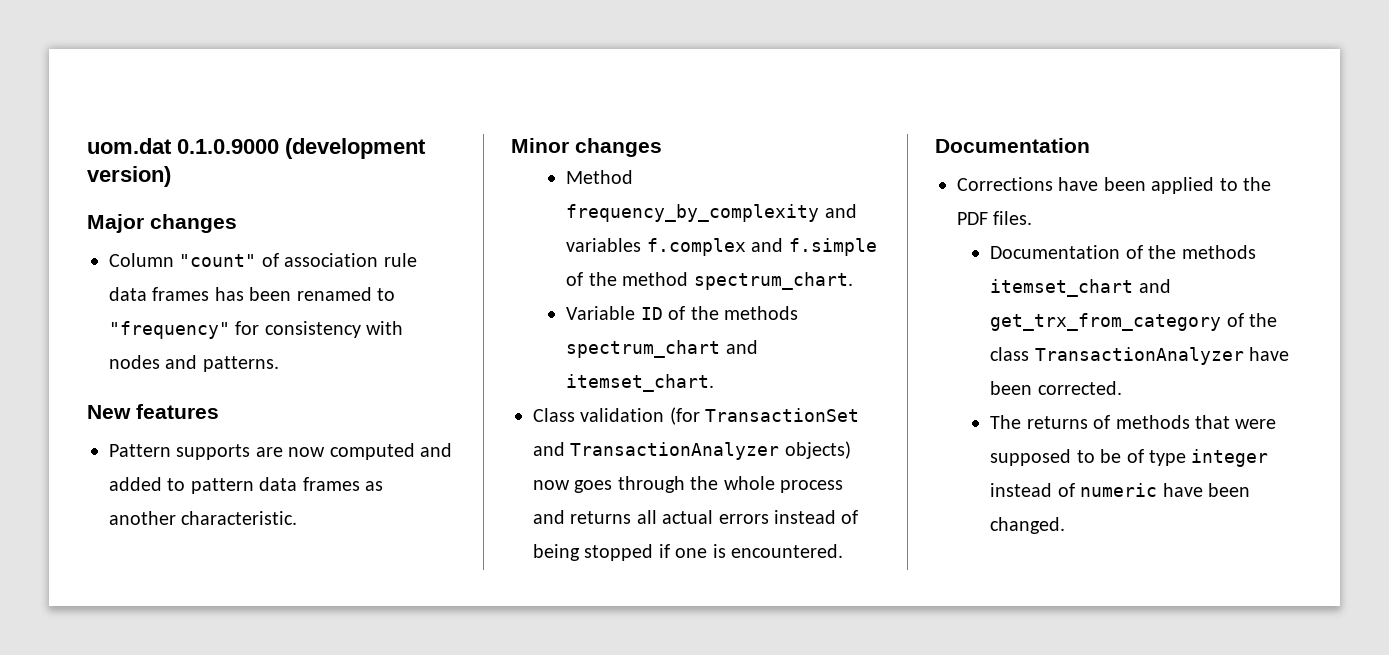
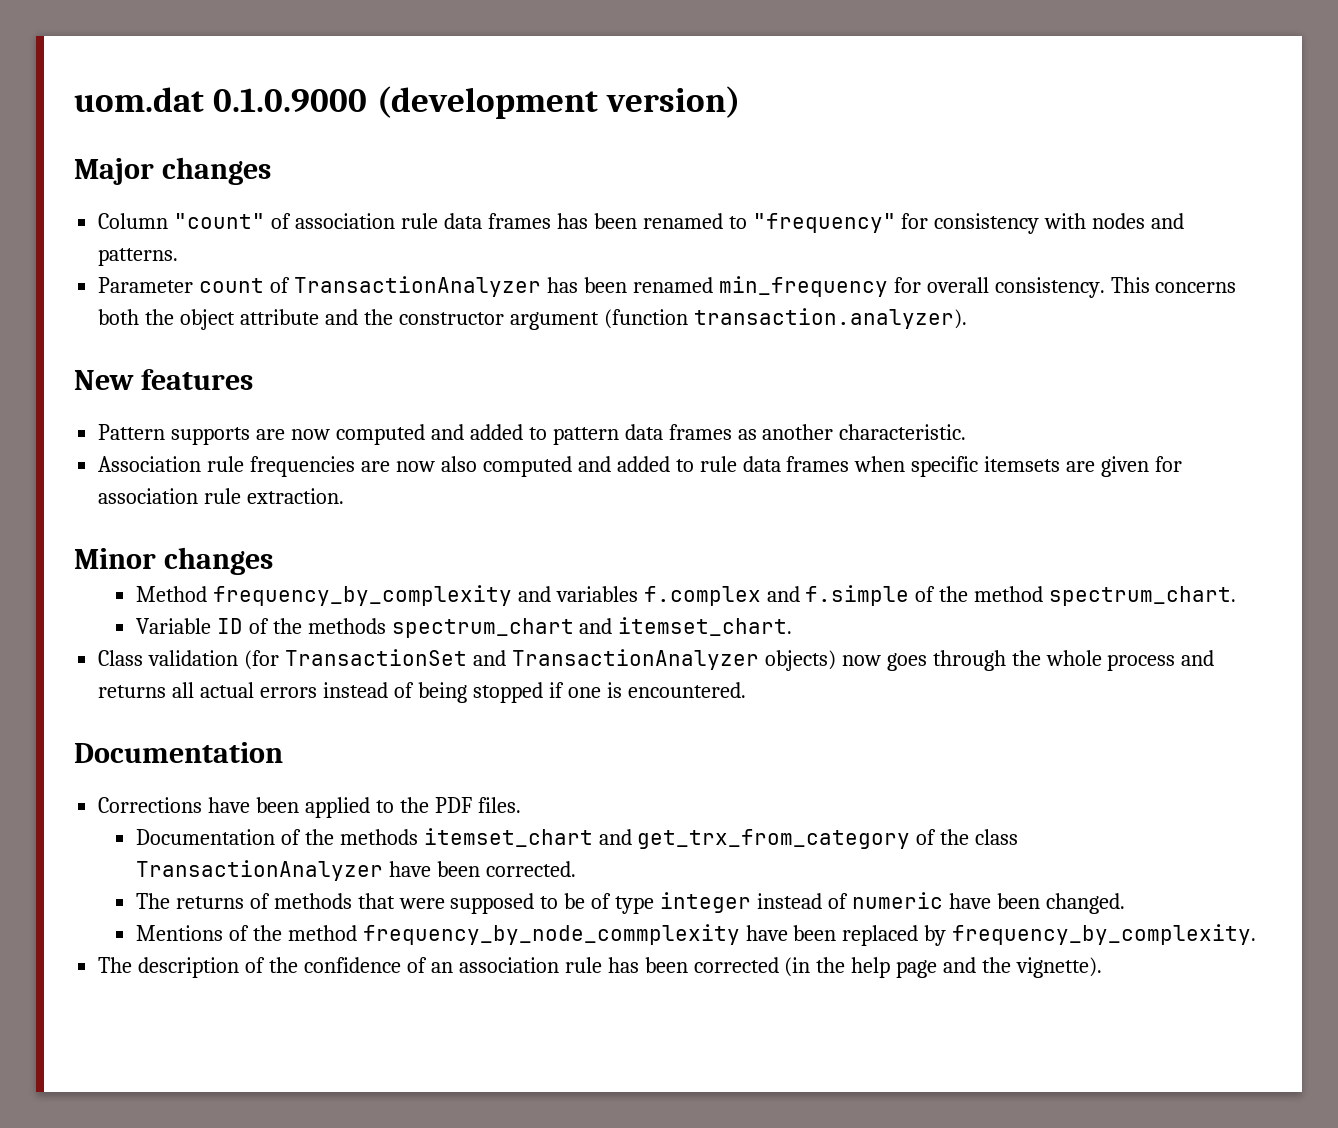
+ Parameter count of TransactionAnalyzer has been renamed min_frequency for overall consistency. This concerns both the object attribute and the constructor argument (function transaction.analyzer).
+ Association rule frequencies are now also computed and added to rule data frames when specific itemsets are given for association rule extraction.
+ Mentions of the method frequency_by_node_commplexity have been replaced by frequency_by_complexity.
+ The description of the confidence of an association rule has been corrected (in the help page and the vignette).

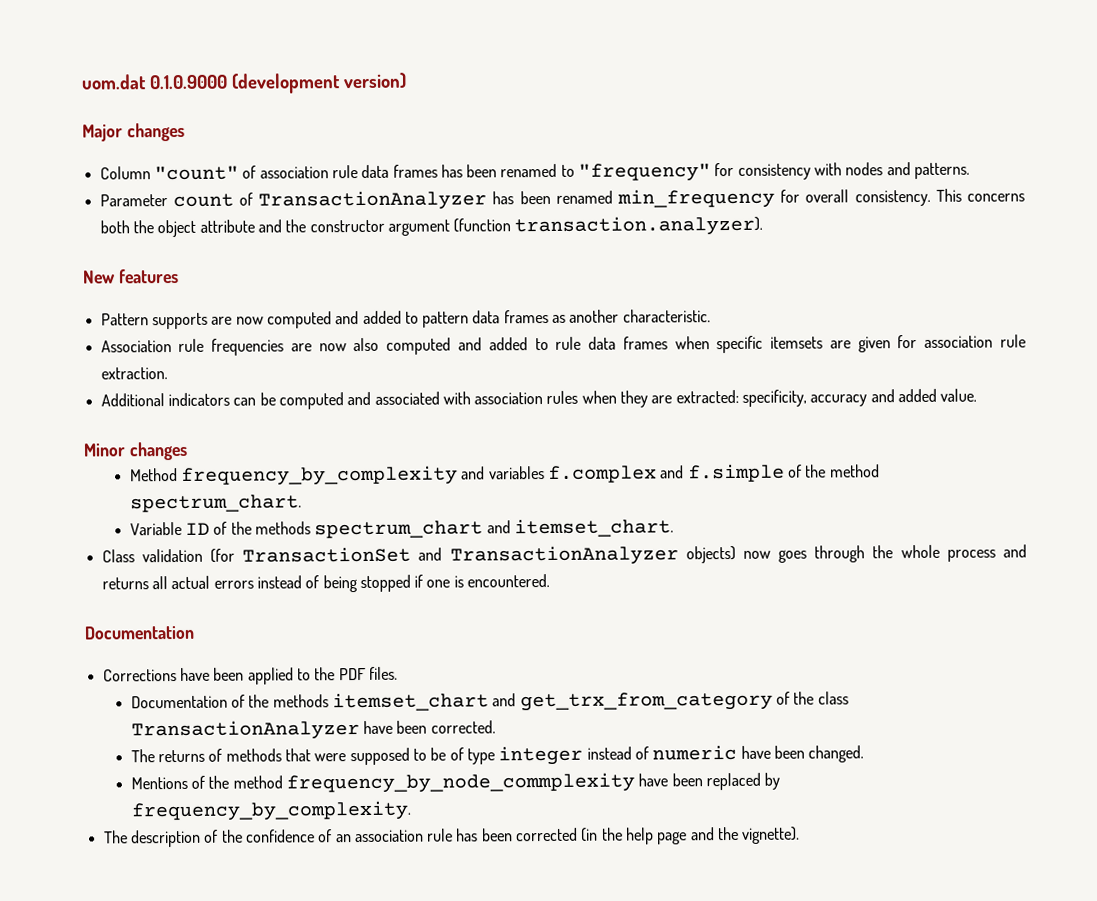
+ Additional indicators can be computed and associated with association rules when they are extracted: specificity, accuracy and added value.

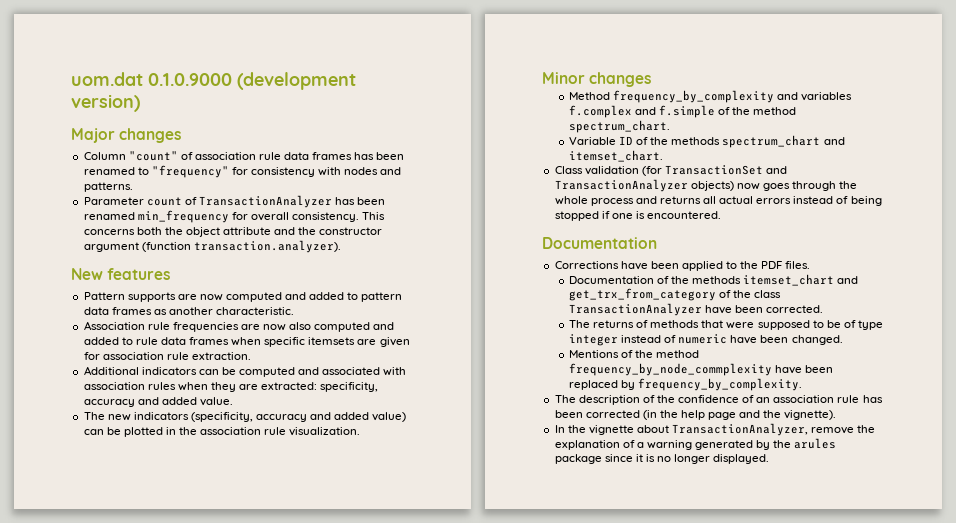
+ The new indicators (specificity, accuracy and added value) can be plotted in the association rule visualization.
+ In the vignette about TransactionAnalyzer, remove the explanation of a warning generated by the arules package since it is no longer displayed.

